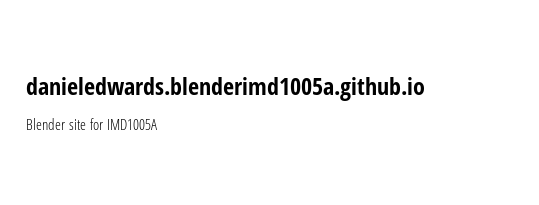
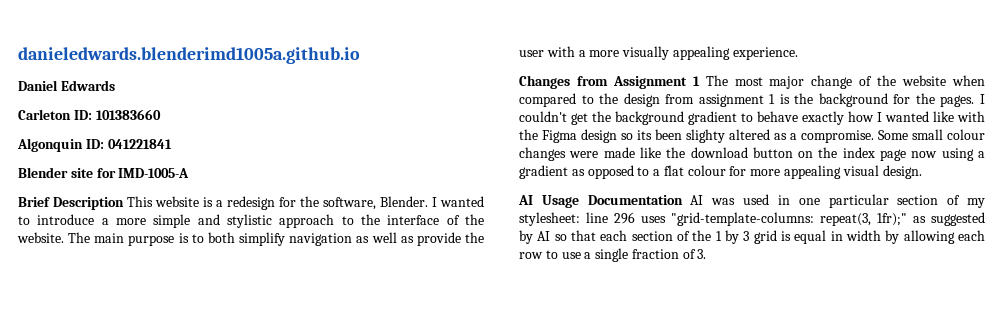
- Blender site for IMD1005A
+ Daniel Edwards
+ Carleton ID: 101383660
+ Algonquin ID: 041221841
+ Blender site for IMD-1005-A
+ Brief Description This website is a redesign for the software, Blender. I wanted to introduce a more simple and stylistic approach to the interface of the website. The main purpose is to both simplify navigation as well as provide the user with a more visually appealing experience.
+ Changes from Assignment 1 The most major change of the website when compared to the design from assignment 1 is the background for the pages. I couldn't get the background gradient to behave exactly how I wanted like with the Figma design so its been slighty altered as a compromise. Some small colour changes were made like the download button on the index page now using a gradient as opposed to a flat colour for more appealing visual design.
+ AI Usage Documentation AI was used in one particular section of my stylesheet: line 296 uses "grid-template-columns: repeat(3, 1fr);" as suggested by AI so that each section of the 1 by 3 grid is equal in width by allowing each row to use a single fraction of 3.

